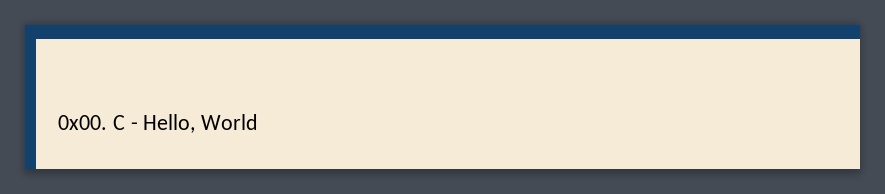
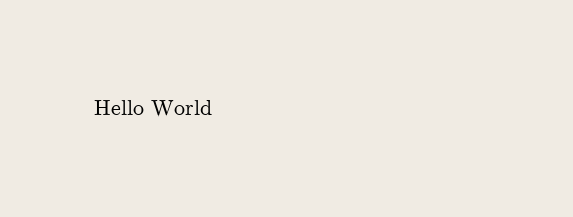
- 0x00. C - Hello, World
+ Hello World

